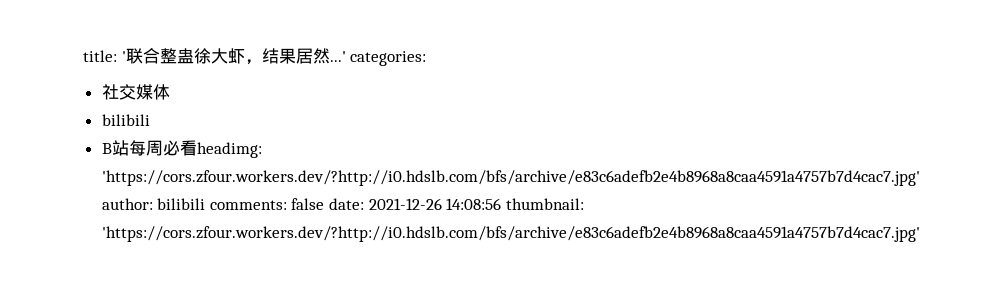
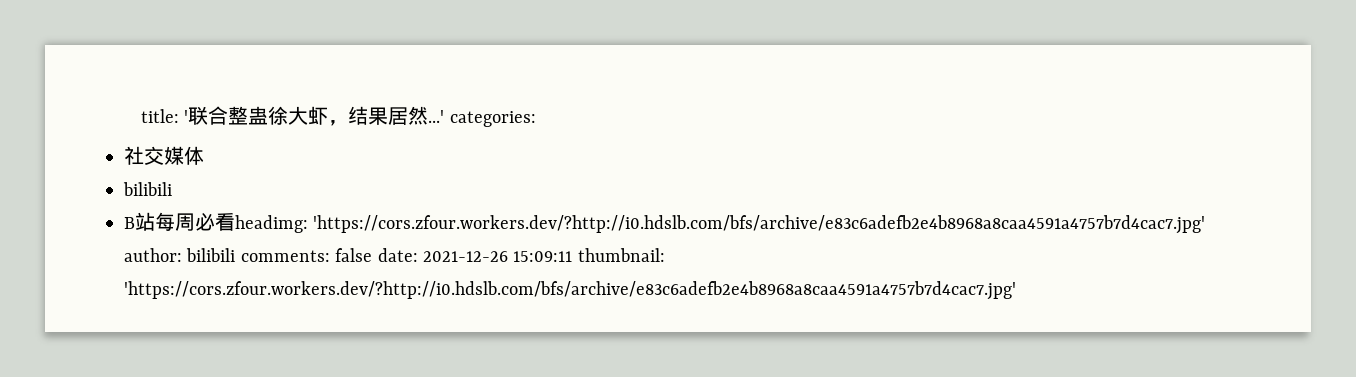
- B站每周必看headimg: 'https://cors.zfour.workers.dev/?http://i0.hdslb.com/bfs/archive/e83c6adefb2e4b8968a8caa4591a4757b7d4cac7.jpg' author: bilibili comments: false date: 2021-12-26 14:08:56 thumbnail: 'https://cors.zfour.workers.dev/?http://i0.hdslb.com/bfs/archive/e83c6adefb2e4b8968a8caa4591a4757b7d4cac7.jpg'
+ B站每周必看headimg: 'https://cors.zfour.workers.dev/?http://i0.hdslb.com/bfs/archive/e83c6adefb2e4b8968a8caa4591a4757b7d4cac7.jpg' author: bilibili comments: false date: 2021-12-26 15:09:11 thumbnail: 'https://cors.zfour.workers.dev/?http://i0.hdslb.com/bfs/archive/e83c6adefb2e4b8968a8caa4591a4757b7d4cac7.jpg'

